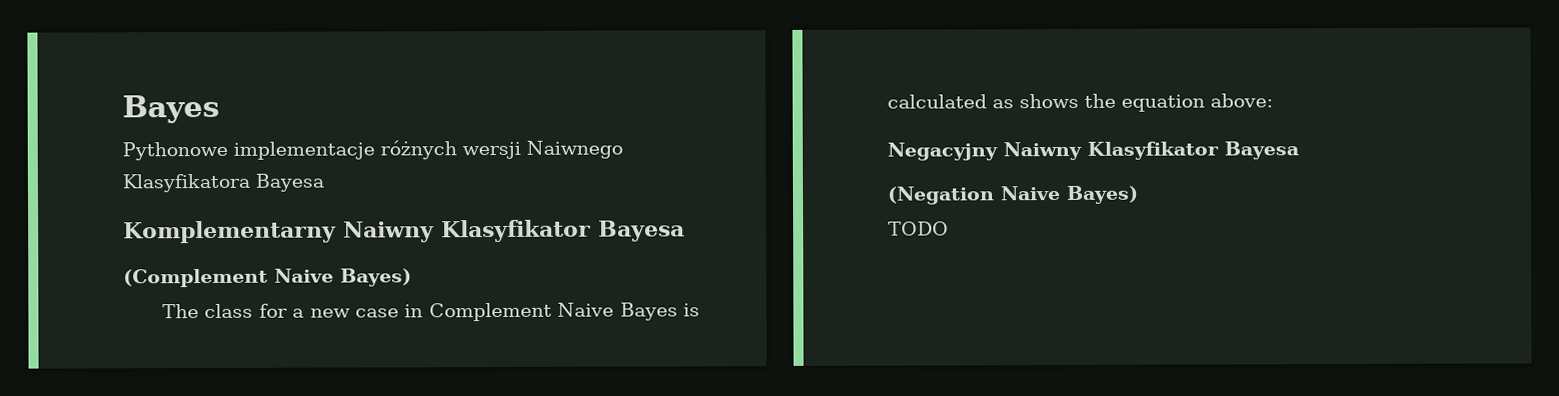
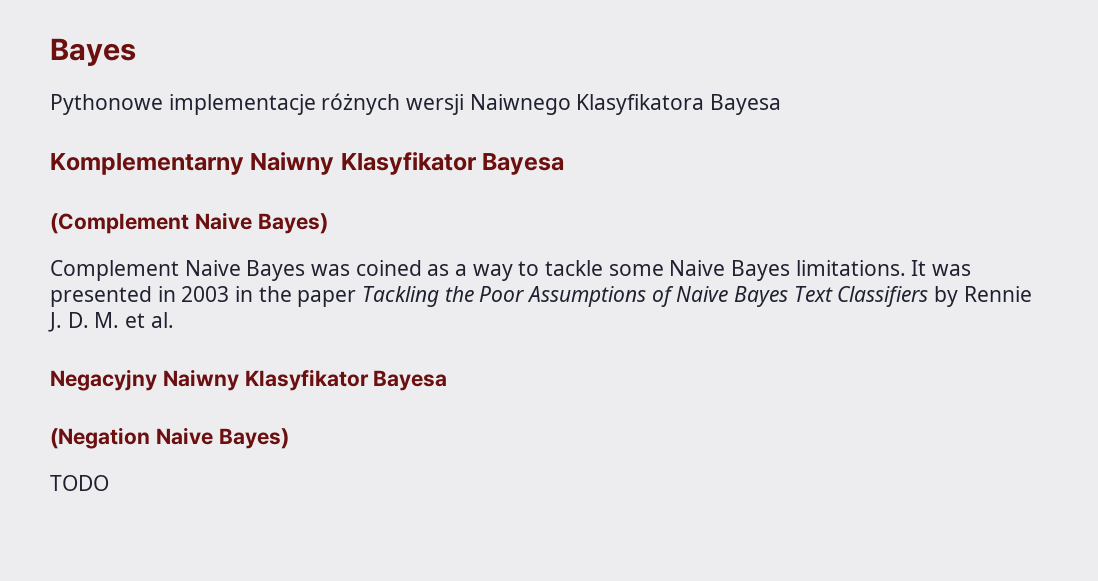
- The class for a new case in Complement Naive Bayes is calculated as shows the equation above:
+ Complement Naive Bayes was coined as a way to tackle some Naive Bayes limitations. It was presented in 2003 in the paper Tackling the Poor Assumptions of Naive Bayes Text Classifiers by Rennie J. D. M. et al.

